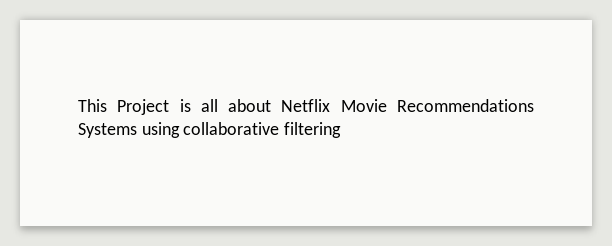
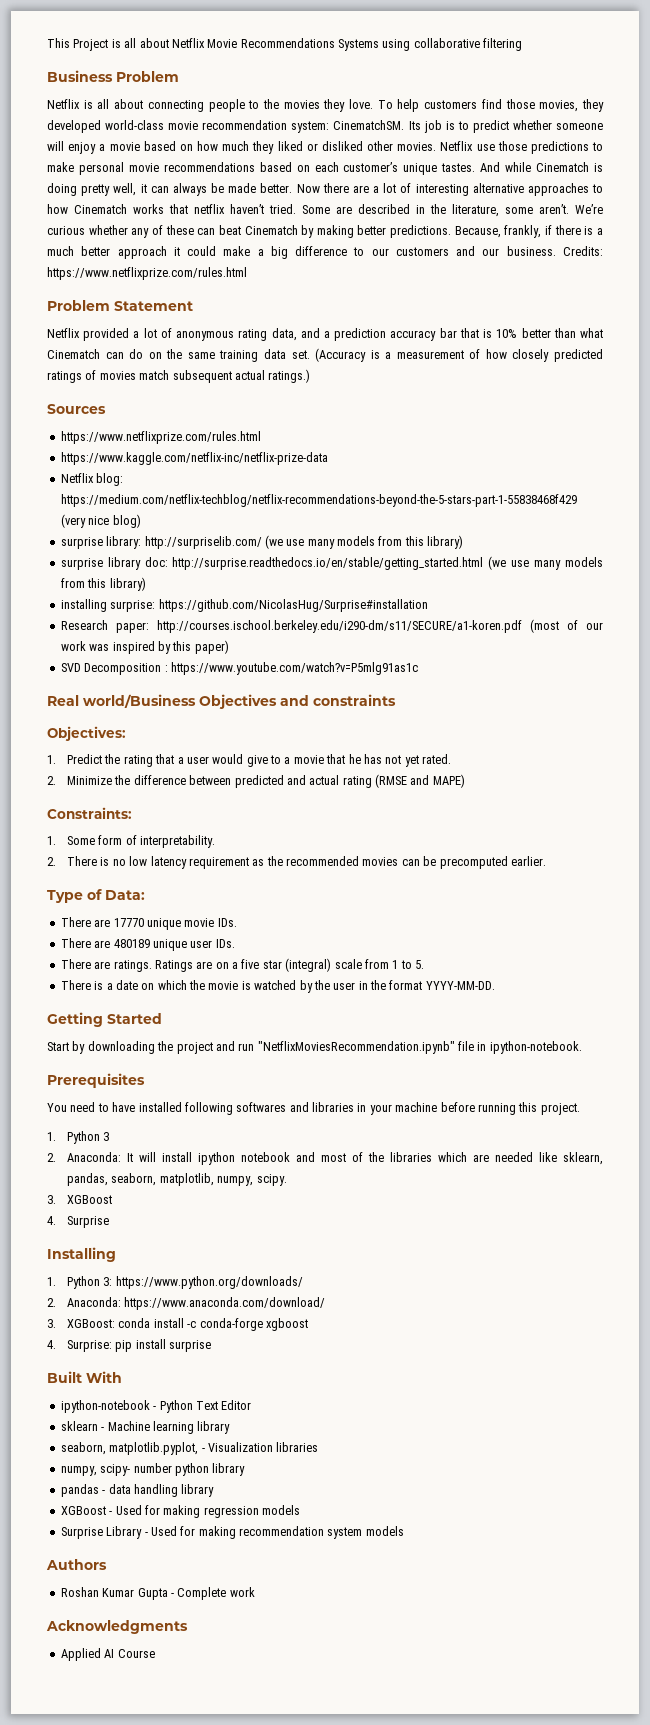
+ Business Problem
+ Netflix is all about connecting people to the movies they love. To help customers find those movies, they developed world-class movie recommendation system: CinematchSM. Its job is to predict whether someone will enjoy a movie based on how much they liked or disliked other movies. Netflix use those predictions to make personal movie recommendations based on each customer’s unique tastes. And while Cinematch is doing pretty well, it can always be made better. Now there are a lot of interesting alternative approaches to how Cinematch works that netflix haven’t tried. Some are described in the literature, some aren’t. We’re curious whether any of these can beat Cinematch by making better predictions. Because, frankly, if there is a much better approach it could make a big difference to our customers and our business. Credits: https://www.netflixprize.com/rules.html
+ Problem Statement
+ Netflix provided a lot of anonymous rating data, and a prediction accuracy bar that is 10% better than what Cinematch can do on the same training data set. (Accuracy is a measurement of how closely predicted ratings of movies match subsequent actual ratings.)
+ Sources
+ https://www.netflixprize.com/rules.html
+ https://www.kaggle.com/netflix-inc/netflix-prize-data
+ Netflix blog: https://medium.com/netflix-techblog/netflix-recommendations-beyond-the-5-stars-part-1-55838468f429 (very nice blog)
+ surprise library: http://surpriselib.com/ (we use many models from this library)
+ surprise library doc: http://surprise.readthedocs.io/en/stable/getting_started.html (we use many models from this library)
+ installing surprise: https://github.com/NicolasHug/Surprise#installation
+ Research paper: http://courses.ischool.berkeley.edu/i290-dm/s11/SECURE/a1-koren.pdf (most of our work was inspired by this paper)
+ SVD Decomposition : https://www.youtube.com/watch?v=P5mlg91as1c
+ Real world/Business Objectives and constraints
+ Objectives:
+ 1. Predict the rating that a user would give to a movie that he has not yet rated.
+ 2. Minimize the difference between predicted and actual rating (RMSE and MAPE)
+ Constraints:
+ 1. Some form of interpretability.
+ 2. There is no low latency requirement as the recommended movies can be precomputed earlier.
+ Type of Data:
+ There are 17770 unique movie IDs.
+ There are 480189 unique user IDs.
+ There are ratings. Ratings are on a five star (integral) scale from 1 to 5.
+ There is a date on which the movie is watched by the user in the format YYYY-MM-DD.
+ Getting Started
+ Start by downloading the project and run "NetflixMoviesRecommendation.ipynb" file in ipython-notebook.
+ Prerequisites
+ You need to have installed following softwares and libraries in your machine before running this project.
+ 1. Python 3
+ 2. Anaconda: It will install ipython notebook and most of the libraries which are needed like sklearn, pandas, seaborn, matplotlib, numpy, scipy.
+ 3. XGBoost
+ 4. Surprise
+ Installing
+ 1. Python 3: https://www.python.org/downloads/
+ 2. Anaconda: https://www.anaconda.com/download/
+ 3. XGBoost: conda install -c conda-forge xgboost
+ 4. Surprise: pip install surprise
+ Built With
+ ipython-notebook - Python Text Editor
+ sklearn - Machine learning library
+ seaborn, matplotlib.pyplot, - Visualization libraries
+ numpy, scipy- number python library
+ pandas - data handling library
+ XGBoost - Used for making regression models
+ Surprise Library - Used for making recommendation system models
+ Authors
+ Roshan Kumar Gupta - Complete work
+ Acknowledgments
+ Applied AI Course

